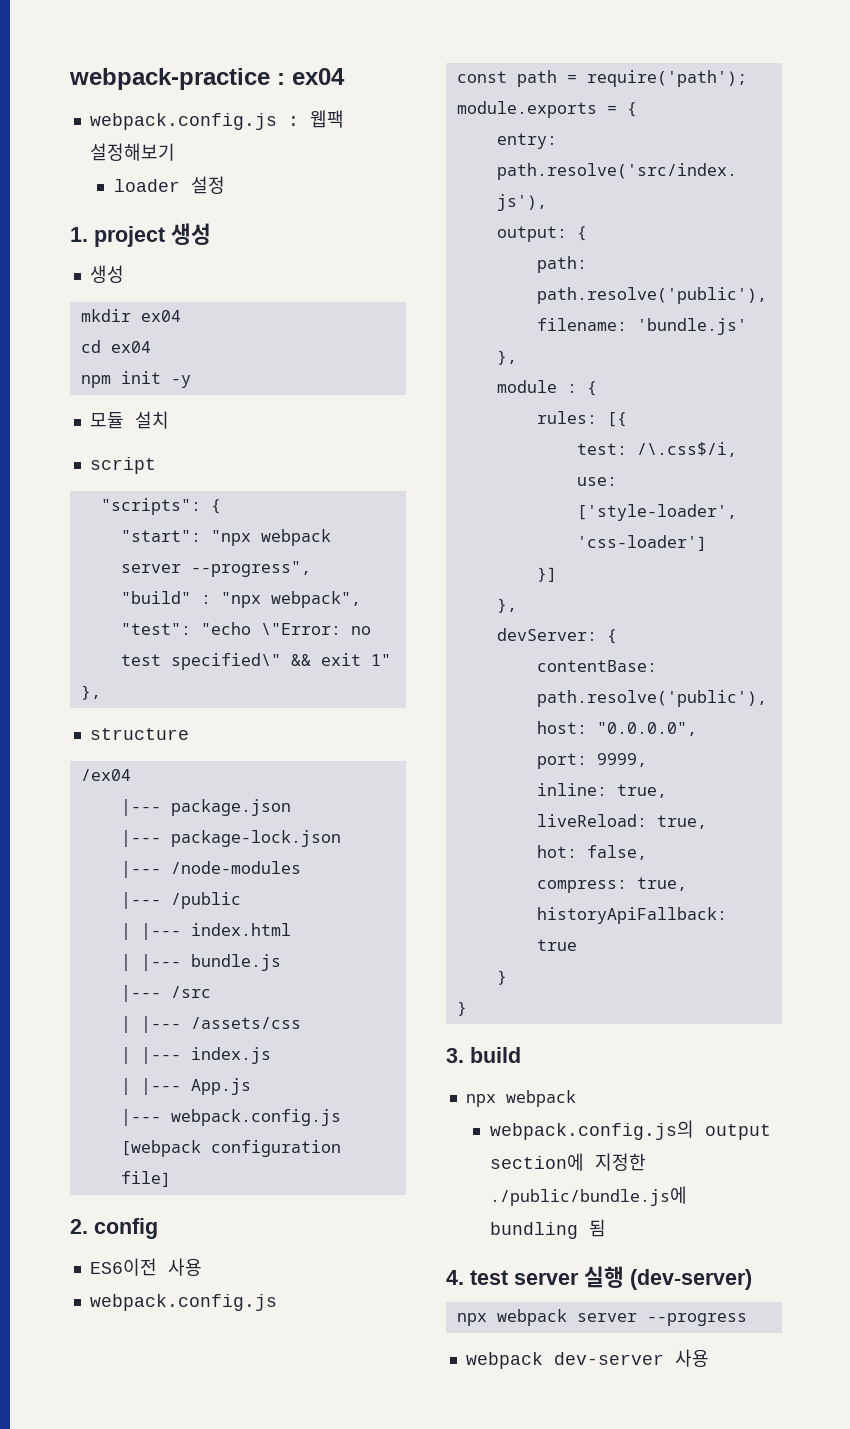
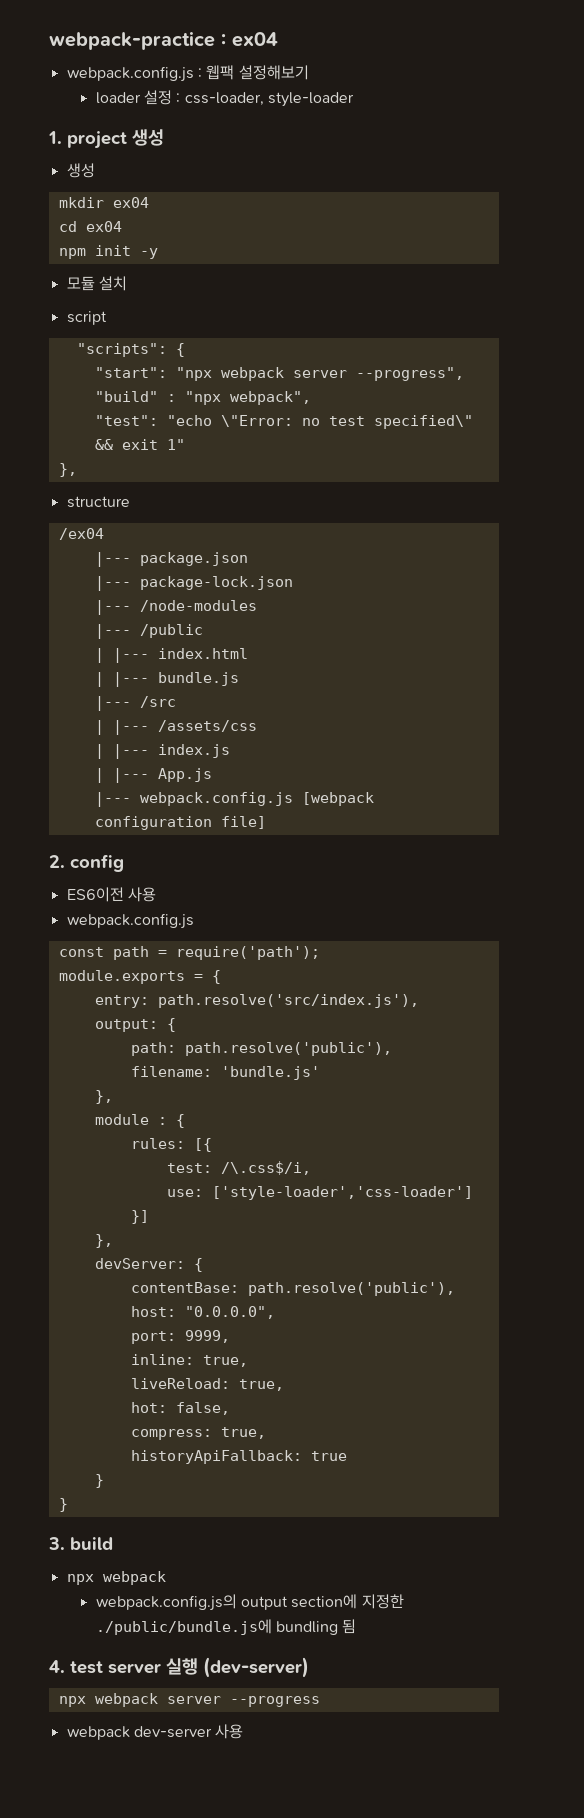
- loader 설정
+ loader 설정 : css-loader, style-loader

